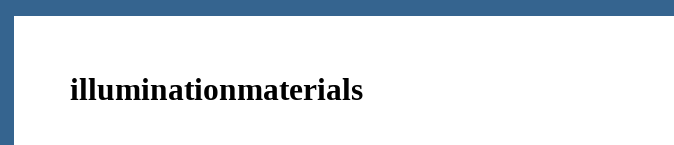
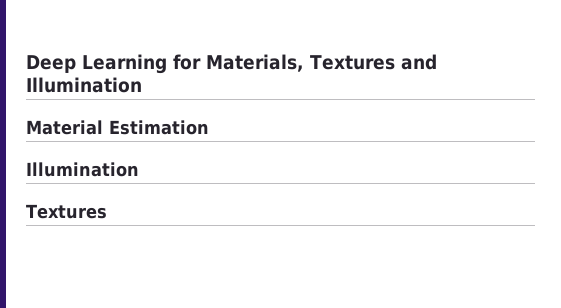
- illuminationmaterials
+ Deep Learning for Materials, Textures and Illumination
+ Material Estimation
+ Illumination
+ Textures

